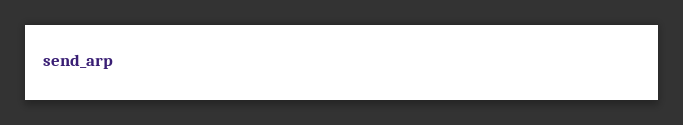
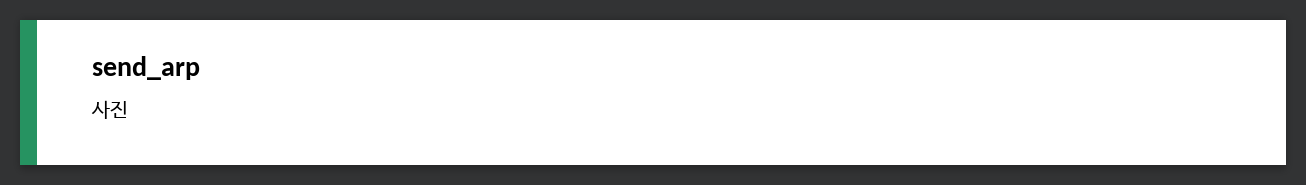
+ 사진

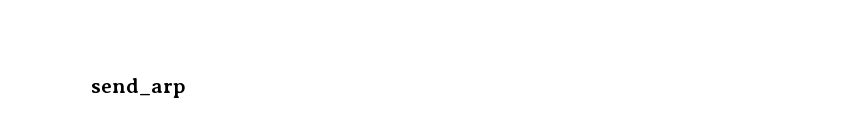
- 사진

